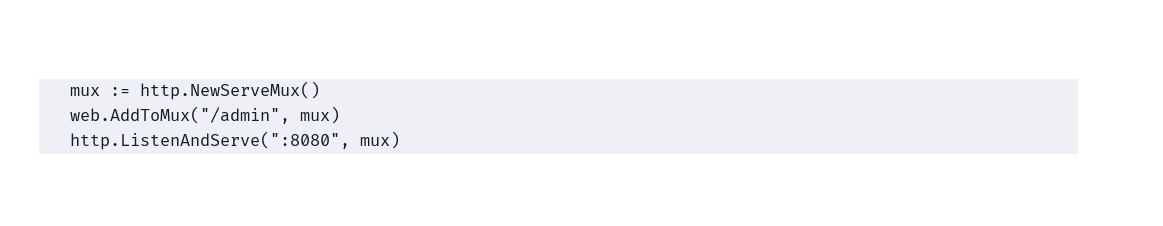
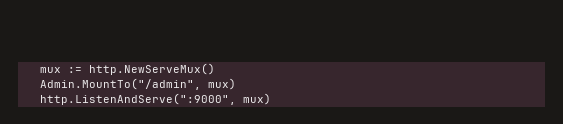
- web.AddToMux("/admin", mux)
+ Admin.MountTo("/admin", mux)
- http.ListenAndServe(":8080", mux)
+ http.ListenAndServe(":9000", mux)

